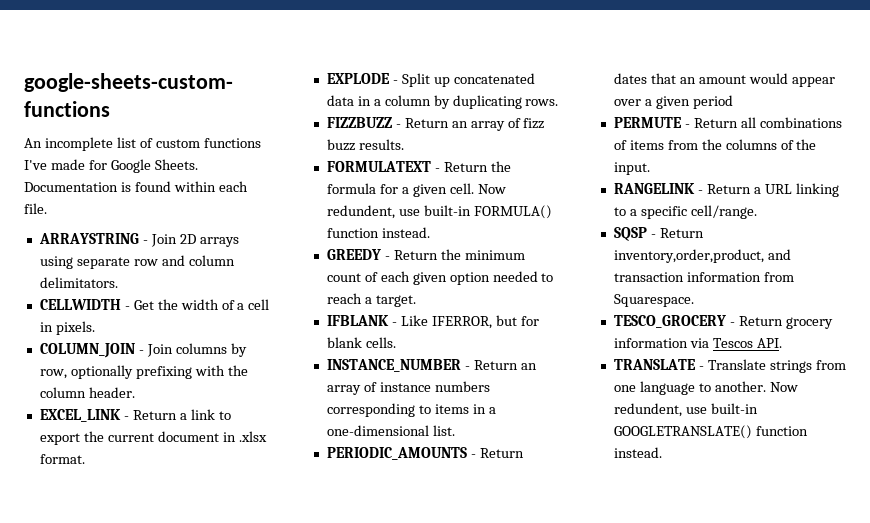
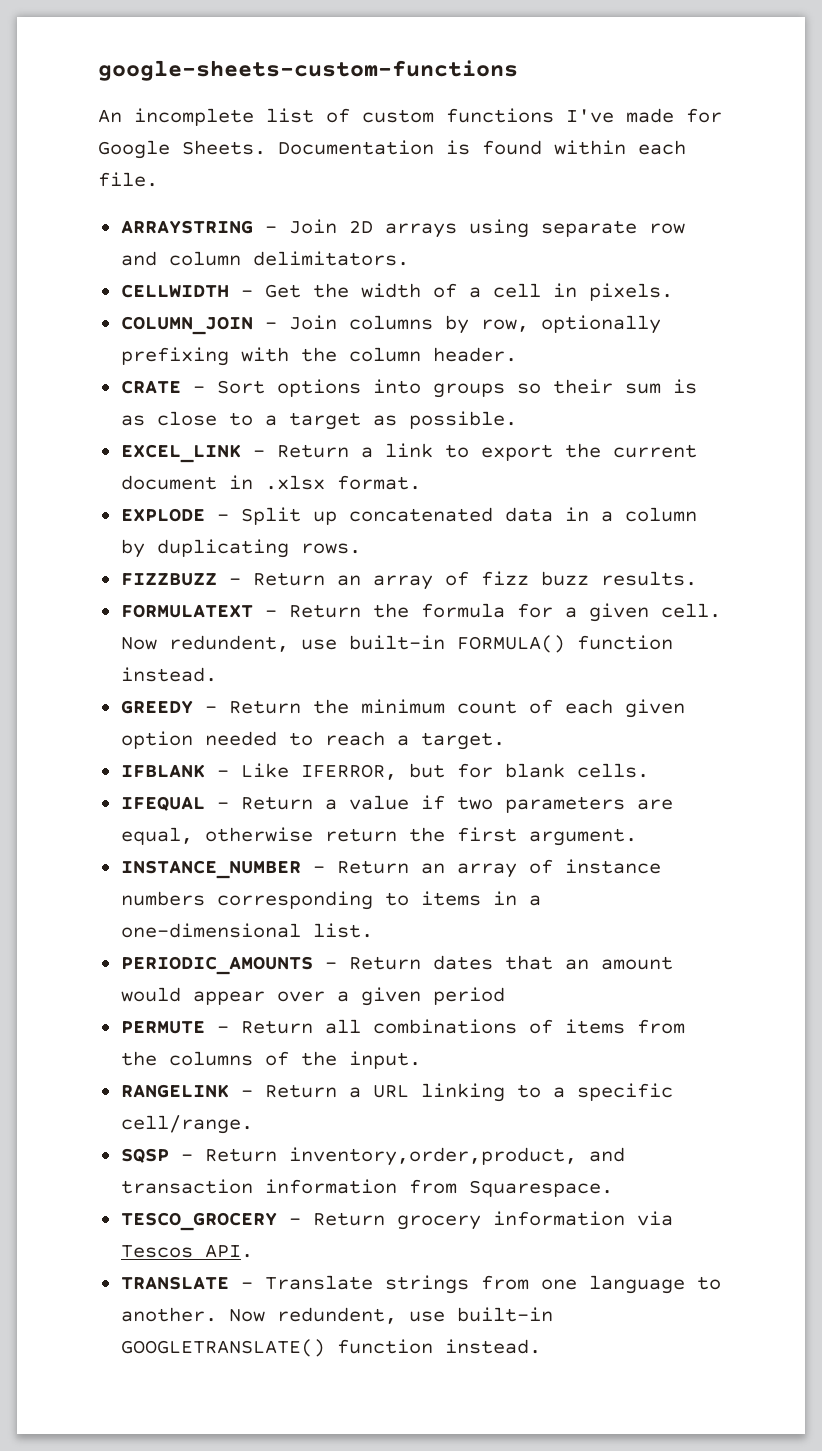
+ CRATE - Sort options into groups so their sum is as close to a target as possible.
+ IFEQUAL - Return a value if two parameters are equal, otherwise return the first argument.

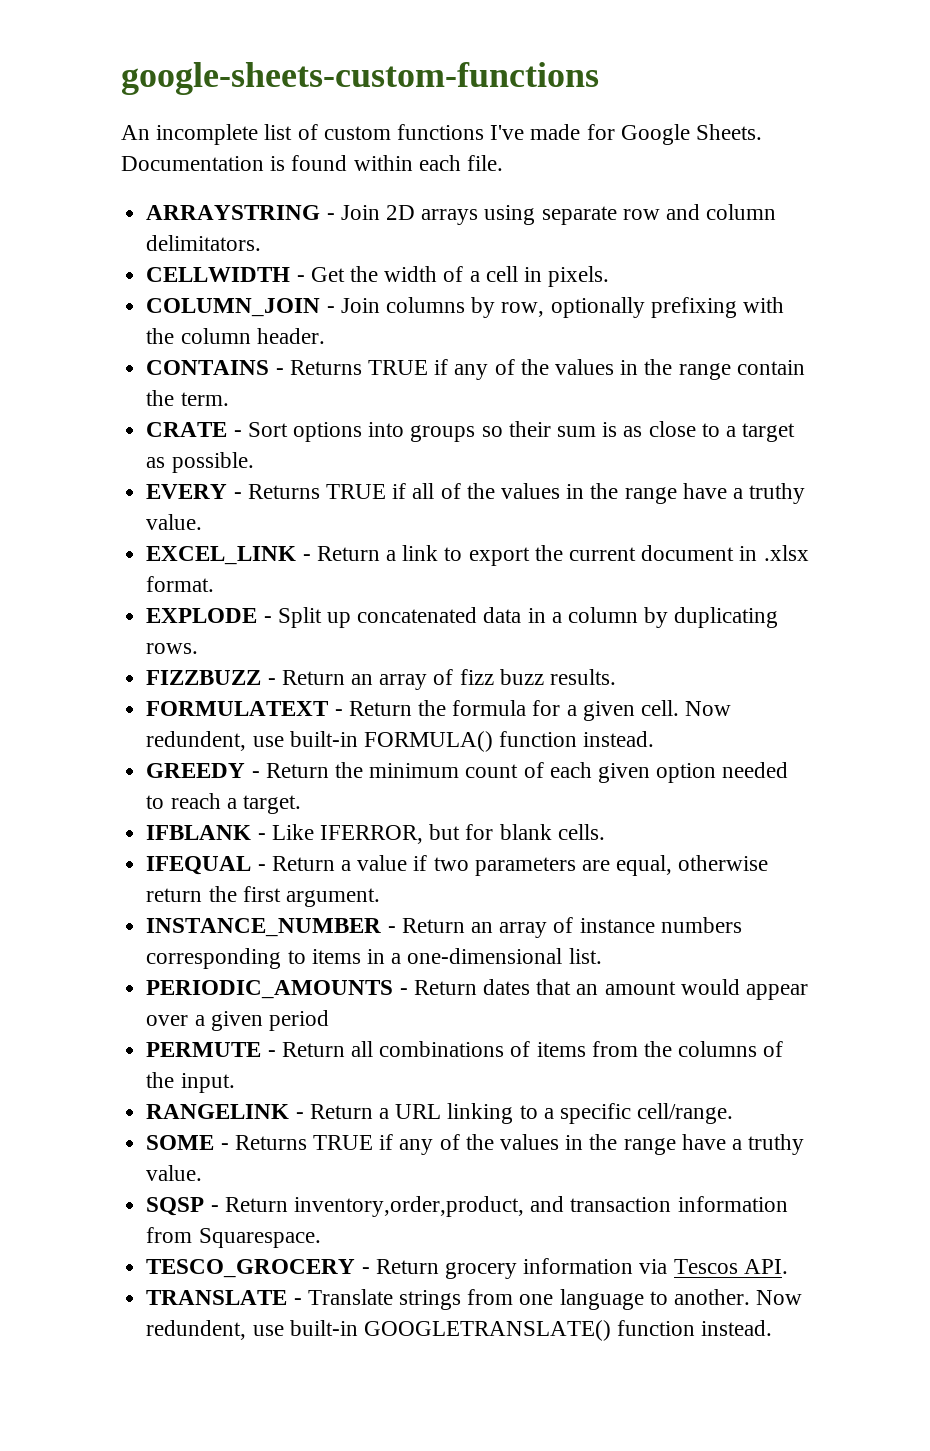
+ CONTAINS - Returns TRUE if any of the values in the range contain the term.
+ EVERY - Returns TRUE if all of the values in the range have a truthy value.
+ SOME - Returns TRUE if any of the values in the range have a truthy value.

